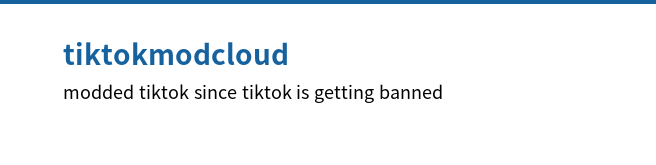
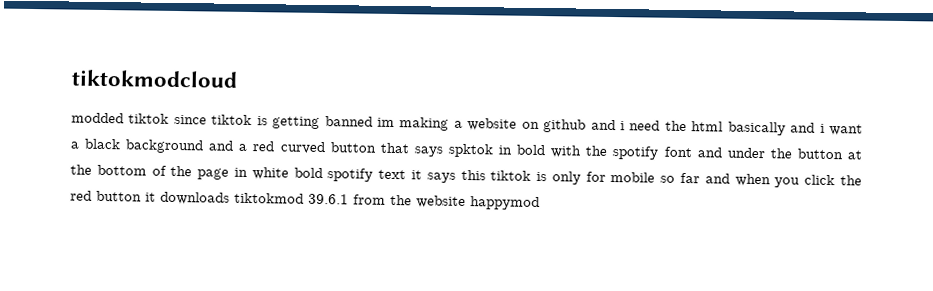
- modded tiktok since tiktok is getting banned
+ modded tiktok since tiktok is getting banned im making a website on github and i need the html basically and i want a black background and a red curved button that says spktok in bold with the spotify font and under the button at the bottom of the page in white bold spotify text it says this tiktok is only for mobile so far and when you click the red button it downloads tiktokmod 39.6.1 from the website happymod

